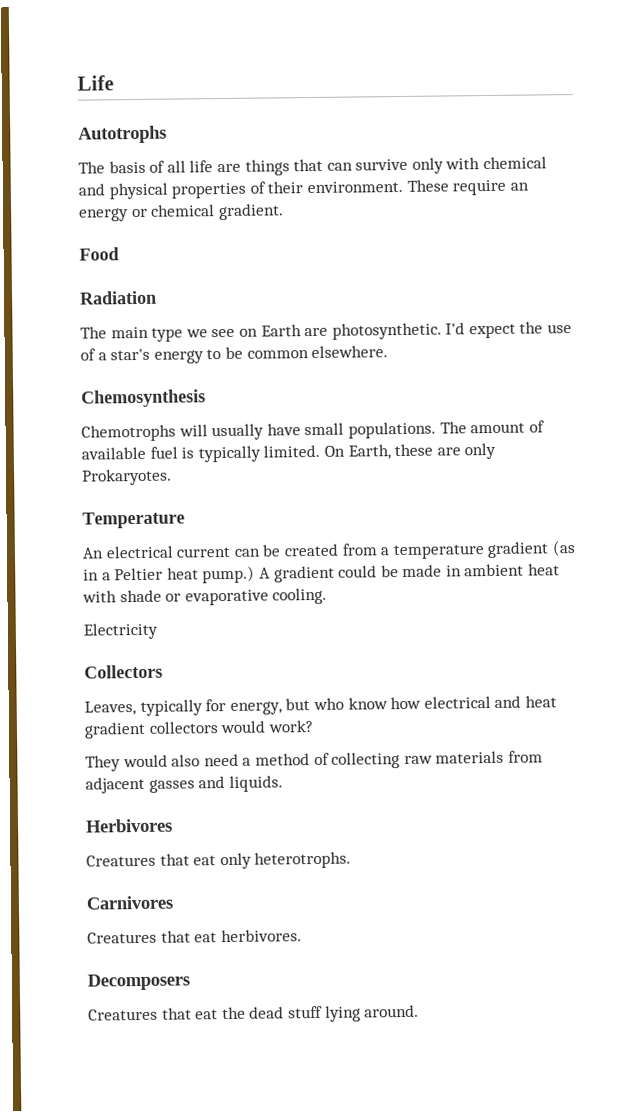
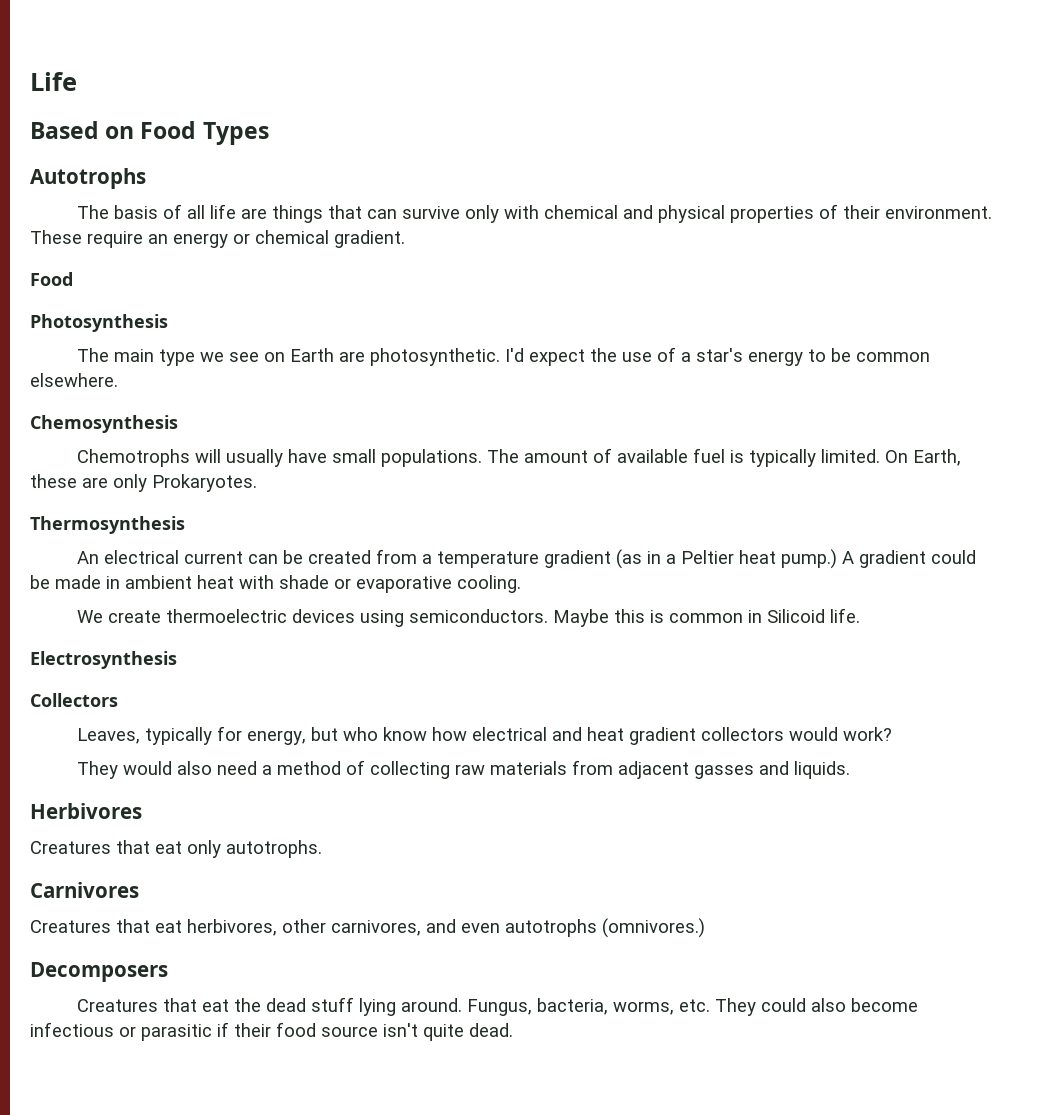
+ Based on Food Types
- Radiation
+ Photosynthesis
- Temperature
+ Thermosynthesis
- Electricity
+ We create thermoelectric devices using semiconductors. Maybe this is common in Silicoid life.
+ Electrosynthesis
- Creatures that eat only heterotrophs.
+ Creatures that eat only autotrophs.
- Creatures that eat herbivores.
+ Creatures that eat herbivores, other carnivores, and even autotrophs (omnivores.)
+ Fungus, bacteria, worms, etc. They could also become infectious or parasitic if their food source isn't quite dead.

